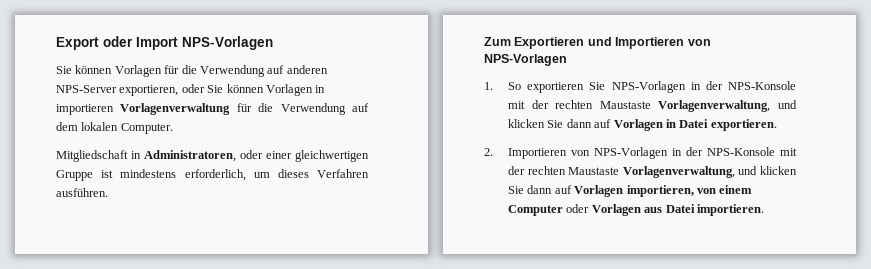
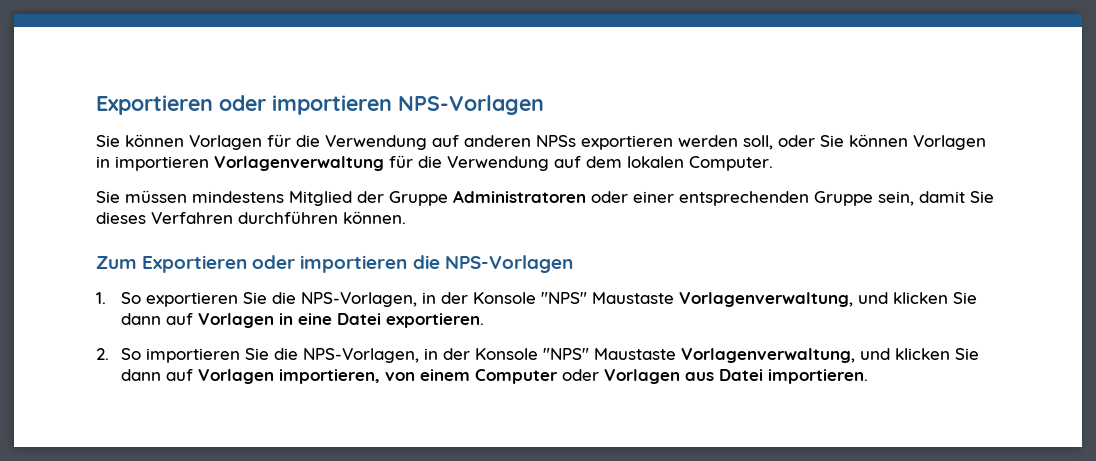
- Export oder Import NPS-Vorlagen
+ Exportieren oder importieren NPS-Vorlagen
- Sie können Vorlagen für die Verwendung auf anderen NPS-Server exportieren, oder Sie können Vorlagen in importieren Vorlagenverwaltung für die Verwendung auf dem lokalen Computer.
+ Sie können Vorlagen für die Verwendung auf anderen NPSs exportieren werden soll, oder Sie können Vorlagen in importieren Vorlagenverwaltung für die Verwendung auf dem lokalen Computer.
- Mitgliedschaft in Administratoren, oder einer gleichwertigen Gruppe ist mindestens erforderlich, um dieses Verfahren ausführen.
+ Sie müssen mindestens Mitglied der Gruppe Administratoren oder einer entsprechenden Gruppe sein, damit Sie dieses Verfahren durchführen können.
- Zum Exportieren und Importieren von NPS-Vorlagen
+ Zum Exportieren oder importieren die NPS-Vorlagen
- 1. So exportieren Sie NPS-Vorlagen in der NPS-Konsole mit der rechten Maustaste Vorlagenverwaltung, und klicken Sie dann auf Vorlagen in Datei exportieren.
+ 1. So exportieren Sie die NPS-Vorlagen, in der Konsole "NPS" Maustaste Vorlagenverwaltung, und klicken Sie dann auf Vorlagen in eine Datei exportieren.
- 2. Importieren von NPS-Vorlagen in der NPS-Konsole mit der rechten Maustaste Vorlagenverwaltung, und klicken Sie dann auf Vorlagen importieren, von einem Computer oder Vorlagen aus Datei importieren.
+ 2. So importieren Sie die NPS-Vorlagen, in der Konsole "NPS" Maustaste Vorlagenverwaltung, und klicken Sie dann auf Vorlagen importieren, von einem Computer oder Vorlagen aus Datei importieren.

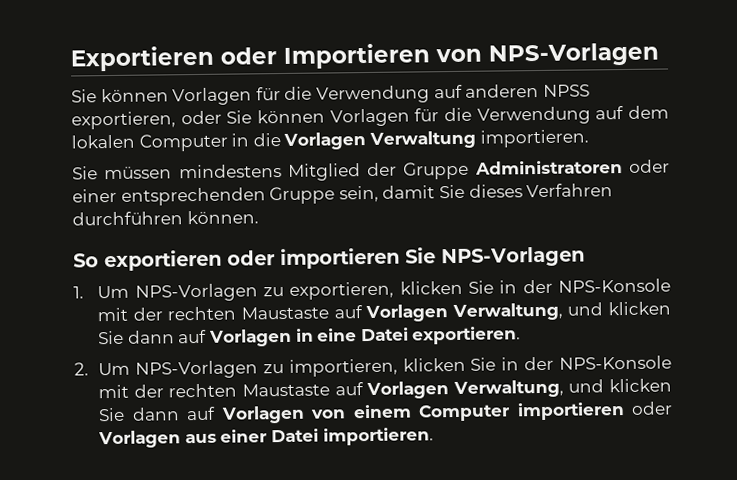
- Exportieren oder importieren NPS-Vorlagen
+ Exportieren oder Importieren von NPS-Vorlagen
- Sie können Vorlagen für die Verwendung auf anderen NPSs exportieren werden soll, oder Sie können Vorlagen in importieren Vorlagenverwaltung für die Verwendung auf dem lokalen Computer.
+ Sie können Vorlagen für die Verwendung auf anderen NPSS exportieren, oder Sie können Vorlagen für die Verwendung auf dem lokalen Computer in die Vorlagen Verwaltung importieren.
- Zum Exportieren oder importieren die NPS-Vorlagen
+ So exportieren oder importieren Sie NPS-Vorlagen
- 1. So exportieren Sie die NPS-Vorlagen, in der Konsole "NPS" Maustaste Vorlagenverwaltung, und klicken Sie dann auf Vorlagen in eine Datei exportieren.
+ 1. Um NPS-Vorlagen zu exportieren, klicken Sie in der NPS-Konsole mit der rechten Maustaste auf Vorlagen Verwaltung, und klicken Sie dann auf Vorlagen in eine Datei exportieren.
- 2. So importieren Sie die NPS-Vorlagen, in der Konsole "NPS" Maustaste Vorlagenverwaltung, und klicken Sie dann auf Vorlagen importieren, von einem Computer oder Vorlagen aus Datei importieren.
+ 2. Um NPS-Vorlagen zu importieren, klicken Sie in der NPS-Konsole mit der rechten Maustaste auf Vorlagen Verwaltung, und klicken Sie dann auf Vorlagen von einem Computer importieren oder Vorlagen aus einer Datei importieren.

